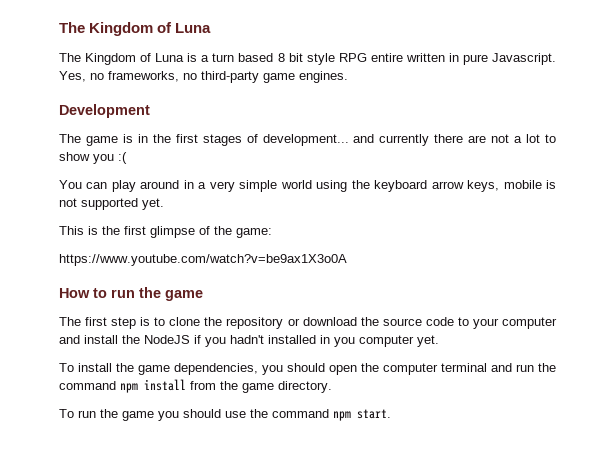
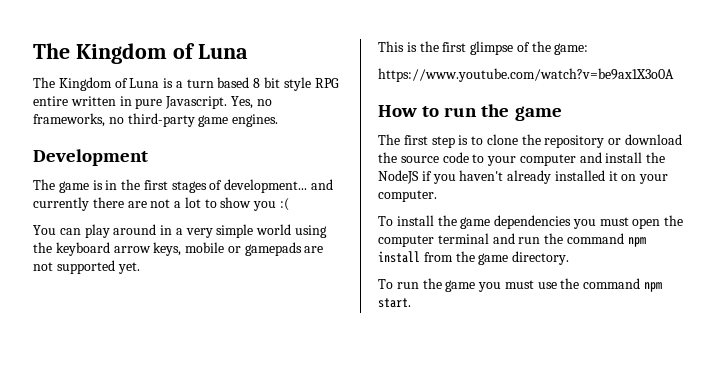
- You can play around in a very simple world using the keyboard arrow keys, mobile is not supported yet.
+ You can play around in a very simple world using the keyboard arrow keys, mobile or gamepads are not supported yet.
- The first step is to clone the repository or download the source code to your computer and install the NodeJS if you hadn't installed in you computer yet.
+ The first step is to clone the repository or download the source code to your computer and install the NodeJS if you haven't already installed it on your computer.
- To install the game dependencies, you should open the computer terminal and run the command npm install from the game directory.
+ To install the game dependencies you must open the computer terminal and run the command npm install from the game directory.
- To run the game you should use the command npm start.
+ To run the game you must use the command npm start.

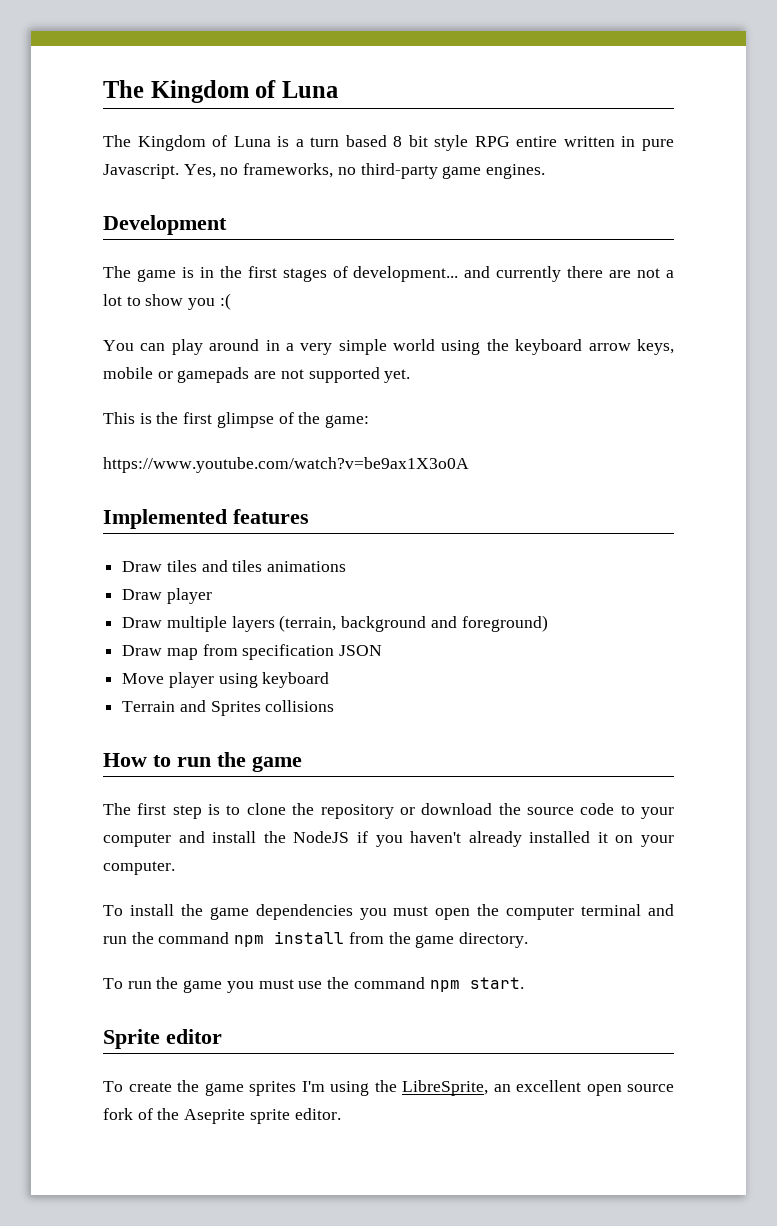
+ Implemented features
+ Draw tiles and tiles animations
+ Draw player
+ Draw multiple layers (terrain, background and foreground)
+ Draw map from specification JSON
+ Move player using keyboard
+ Terrain and Sprites collisions
+ Sprite editor
+ To create the game sprites I'm using the LibreSprite, an excellent open source fork of the Aseprite sprite editor.

